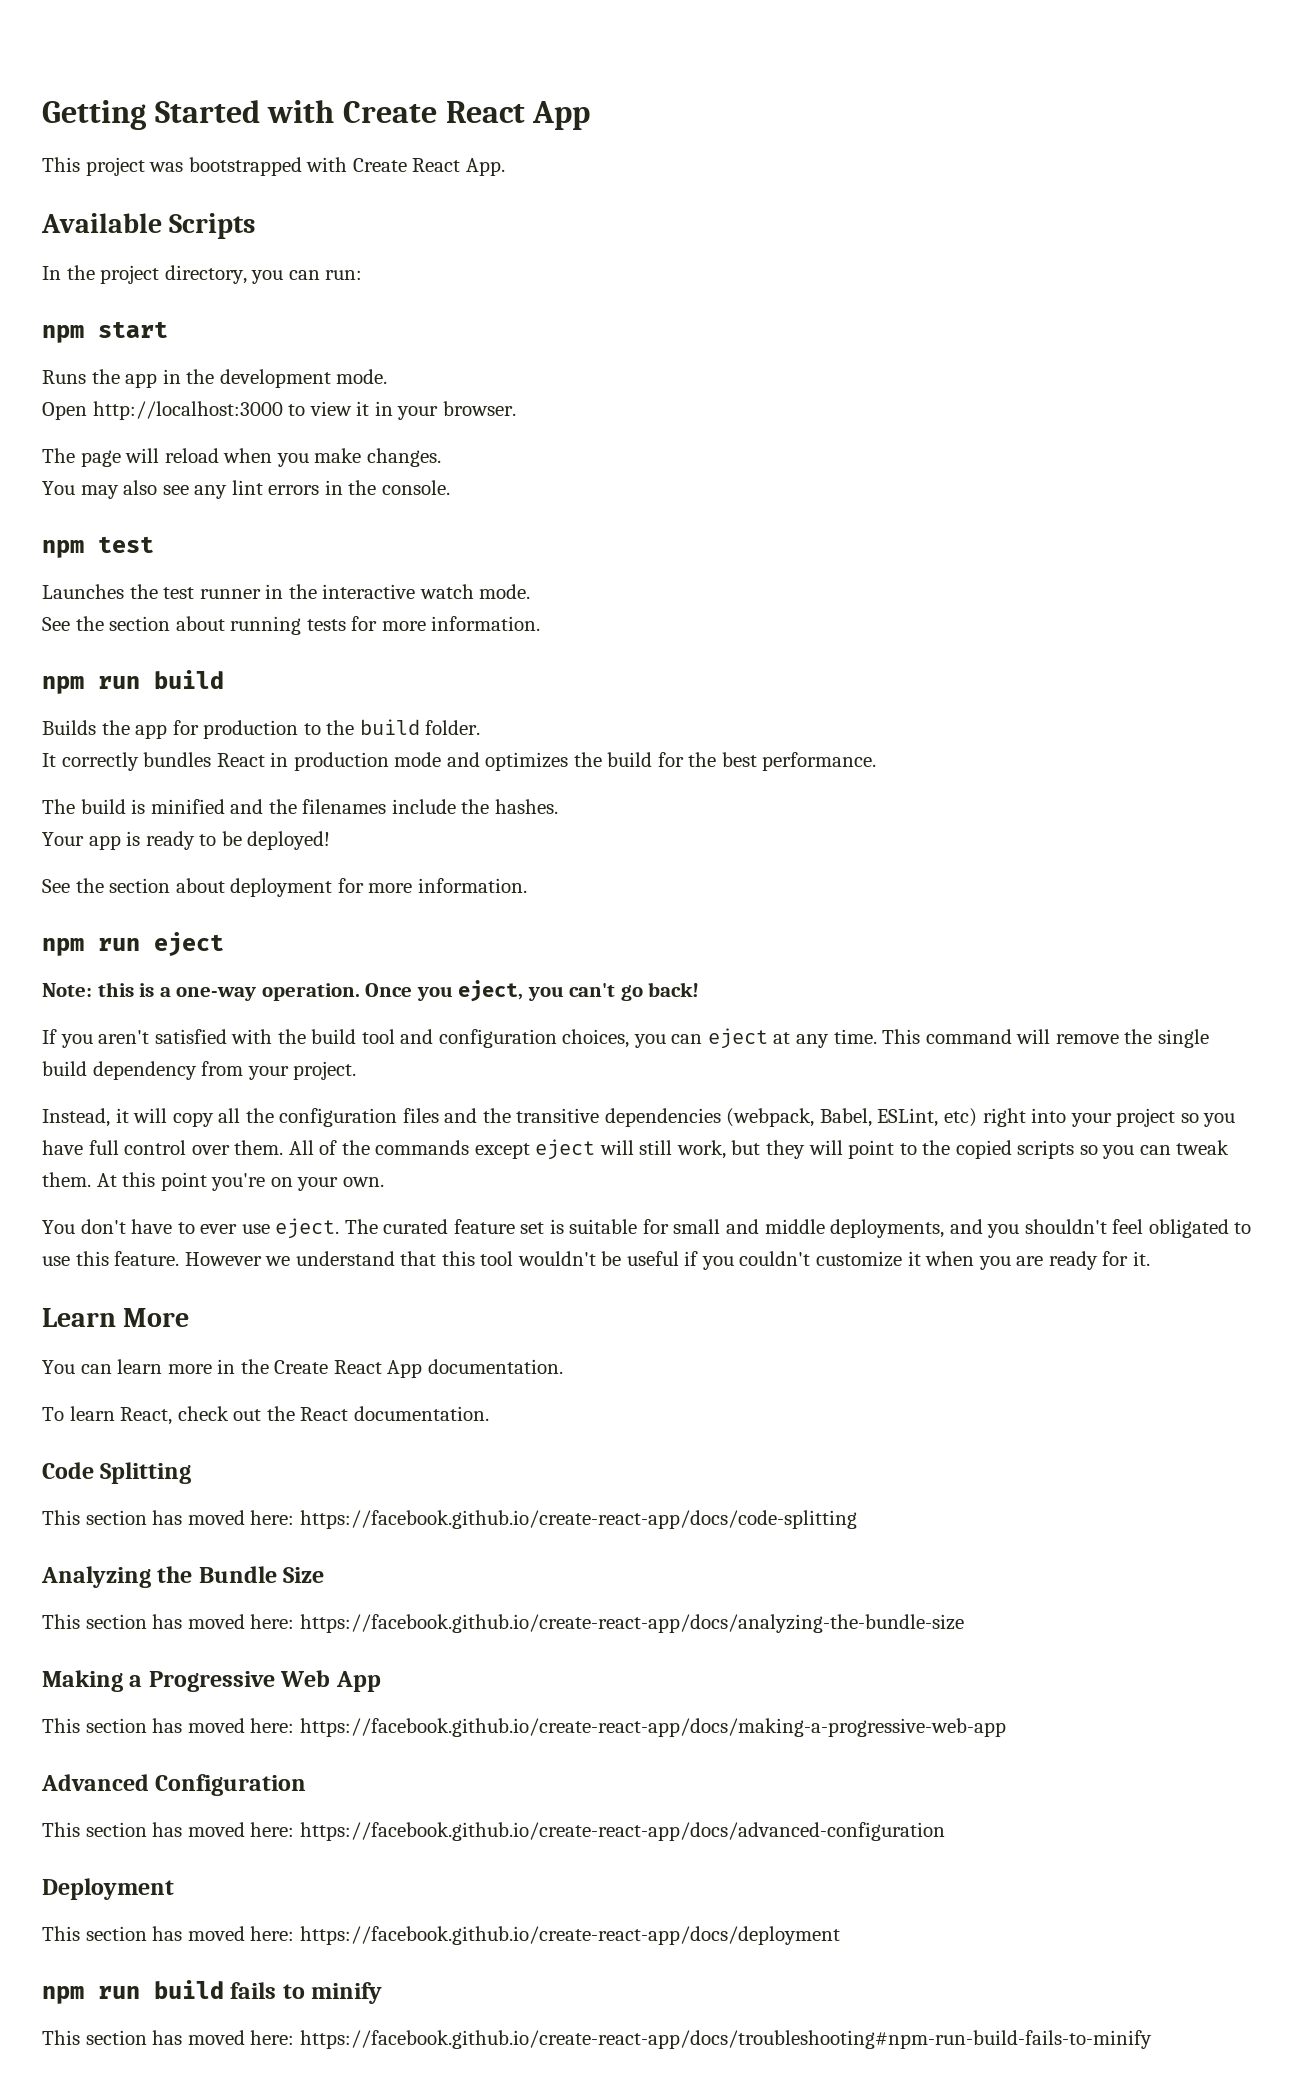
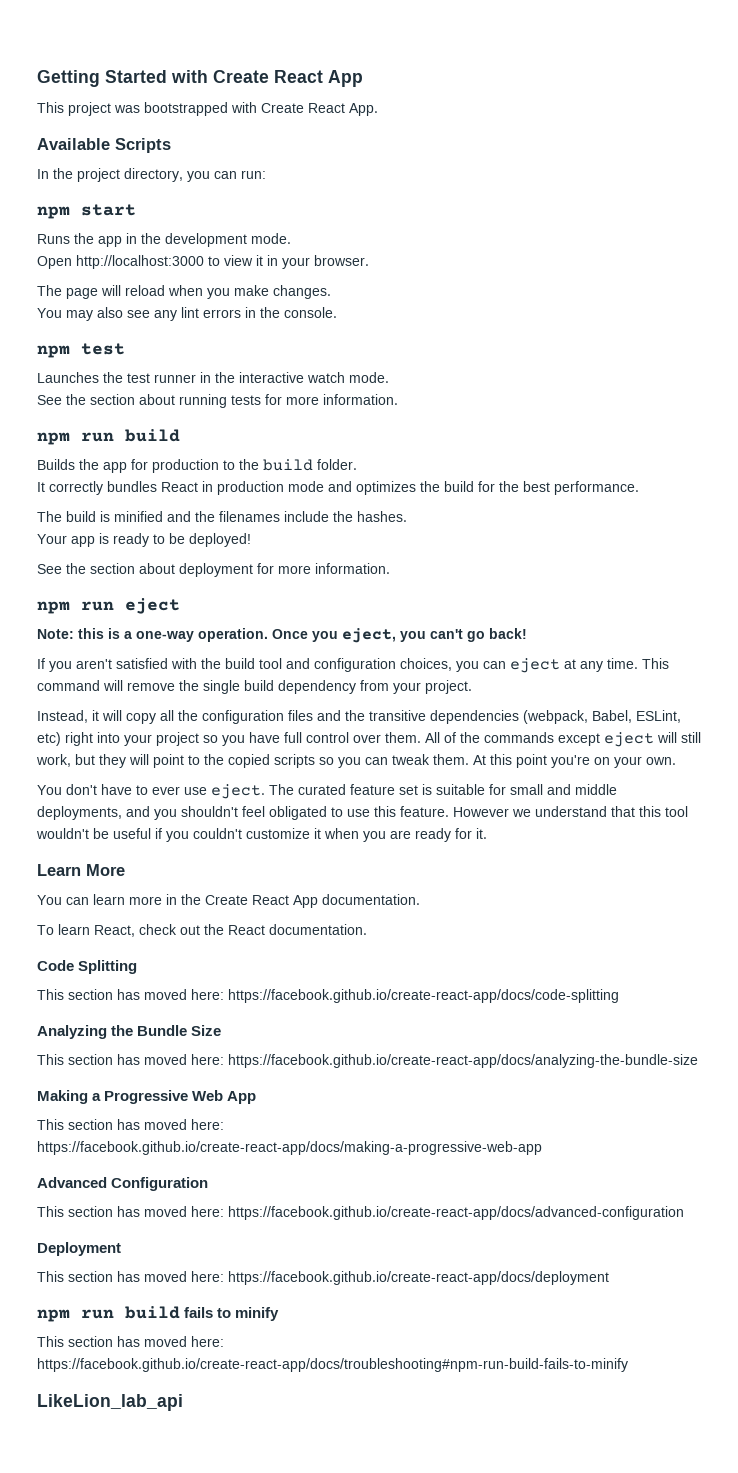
+ LikeLion_lab_api

